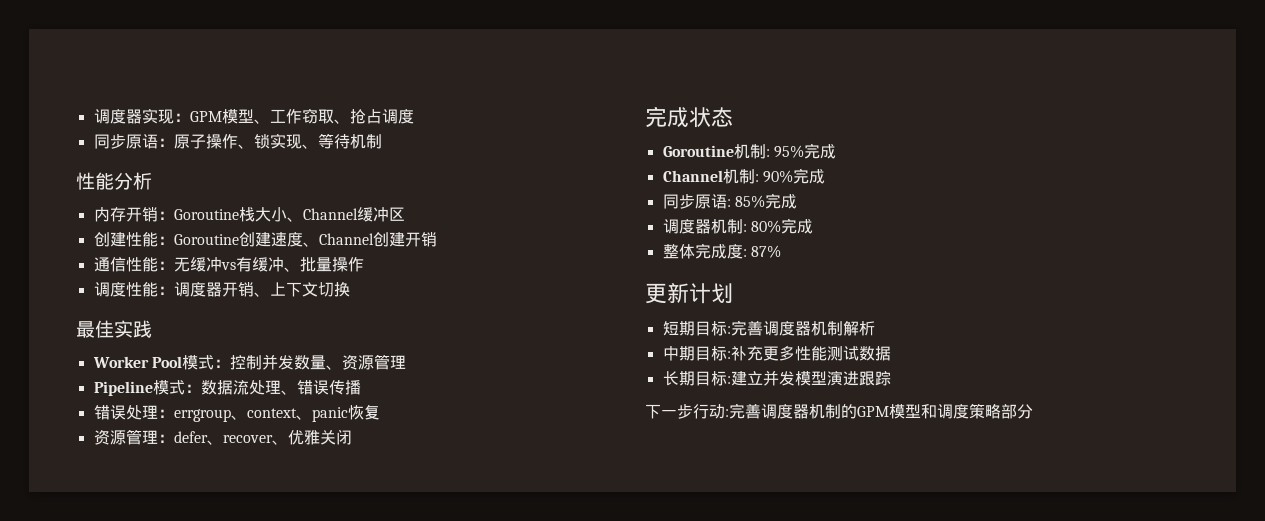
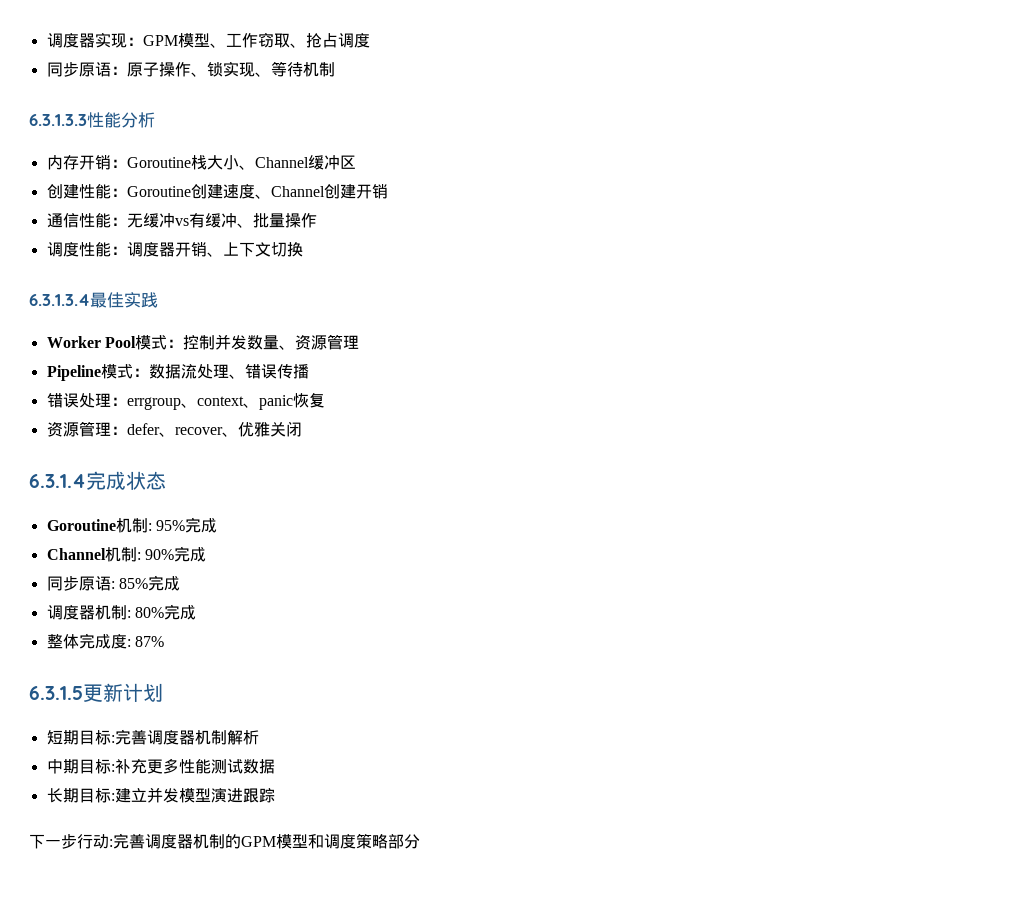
- 性能分析
+ 6.3.1.3.3性能分析
- 最佳实践
+ 6.3.1.3.4最佳实践
- 完成状态
+ 6.3.1.4完成状态
- 更新计划
+ 6.3.1.5更新计划

